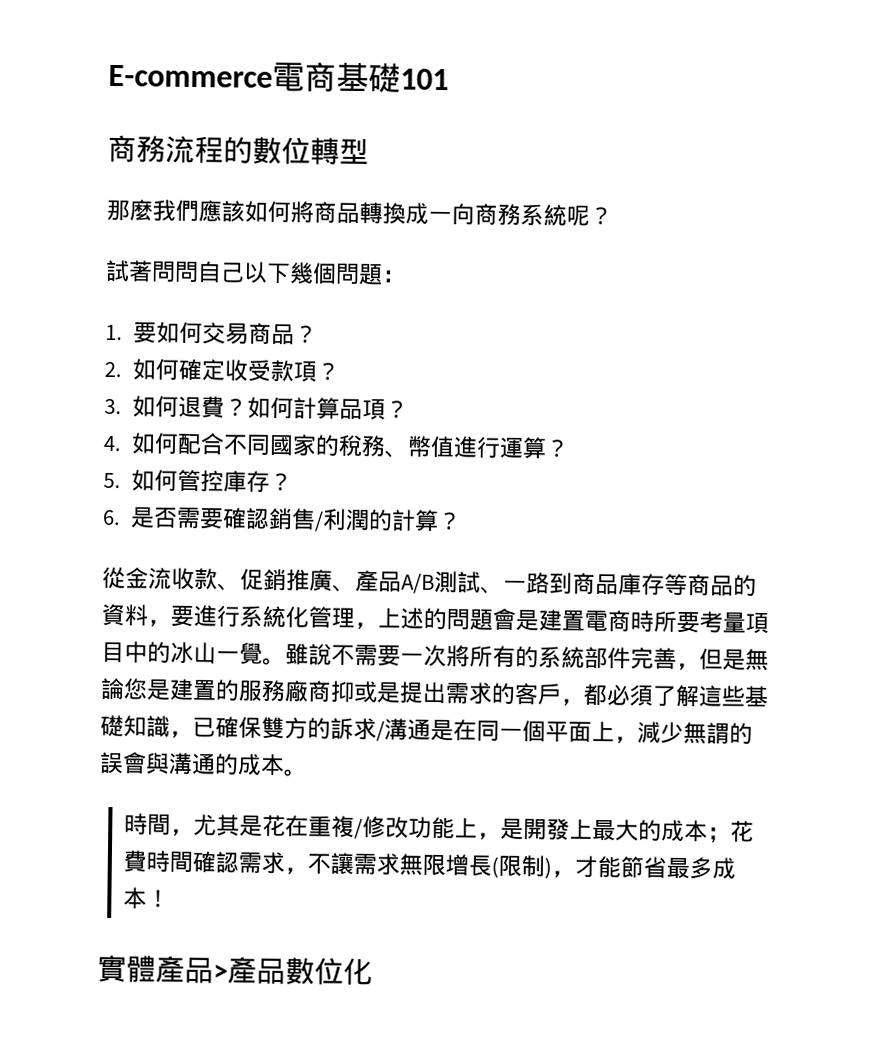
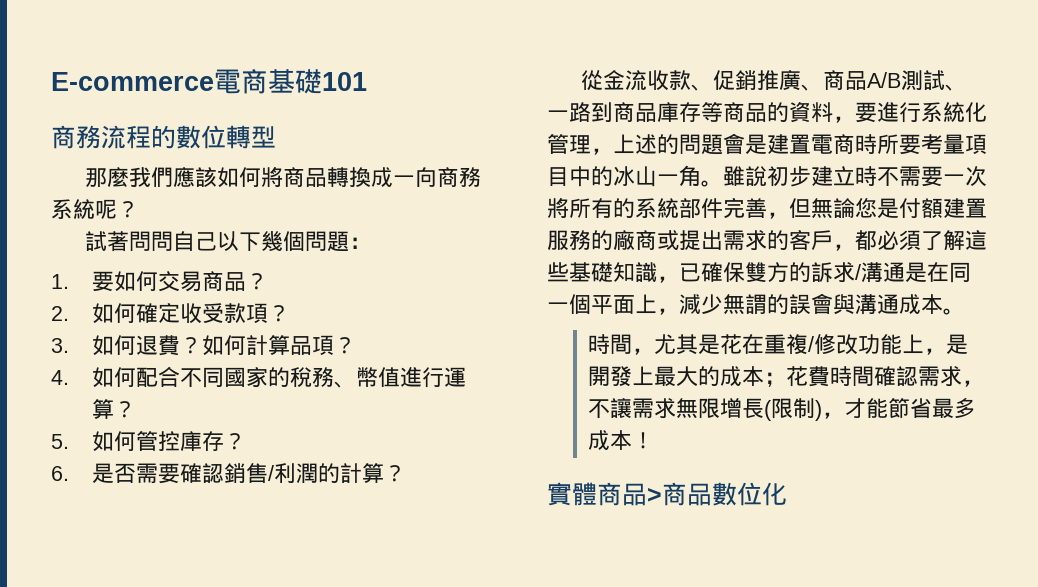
- 從金流收款、促銷推廣、產品A/B測試、一路到商品庫存等商品的資料，要進行系統化管理，上述的問題會是建置電商時所要考量項目中的冰山一覺。雖說不需要一次將所有的系統部件完善，但是無論您是建置的服務廠商抑或是提出需求的客戶，都必須了解這些基礎知識，已確保雙方的訴求/溝通是在同一個平面上，減少無謂的誤會與溝通的成本。
+ 從金流收款、促銷推廣、商品A/B測試、一路到商品庫存等商品的資料，要進行系統化管理，上述的問題會是建置電商時所要考量項目中的冰山一角。雖說初步建立時不需要一次將所有的系統部件完善，但無論您是付額建置服務的廠商或提出需求的客戶，都必須了解這些基礎知識，已確保雙方的訴求/溝通是在同一個平面上，減少無謂的誤會與溝通成本。
- 實體產品>產品數位化
+ 實體商品>商品數位化

